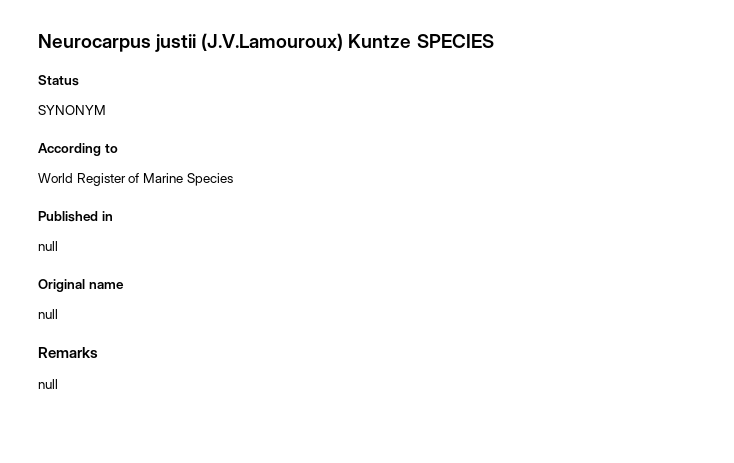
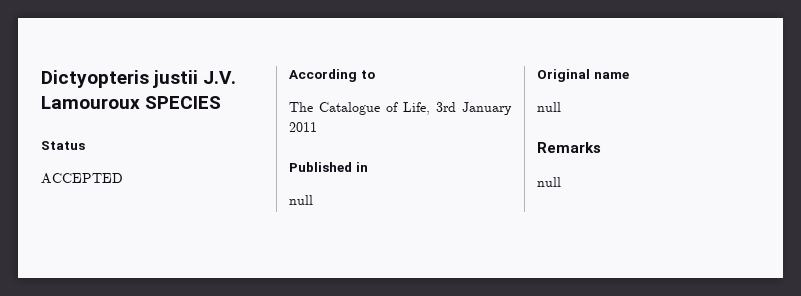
- Neurocarpus justii (J.V.Lamouroux) Kuntze SPECIES
+ Dictyopteris justii J.V. Lamouroux SPECIES
- SYNONYM
+ ACCEPTED
- World Register of Marine Species
+ The Catalogue of Life, 3rd January 2011

